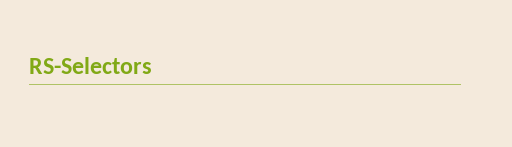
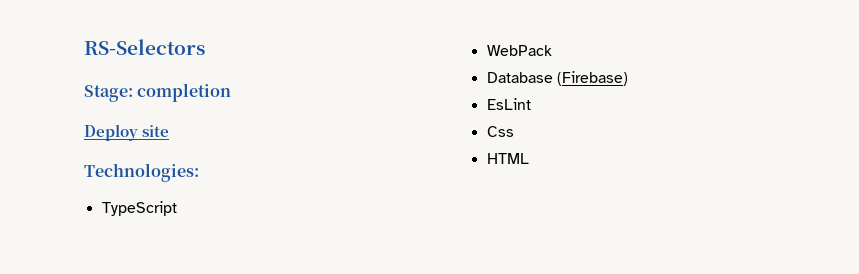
+ Stage: completion
+ Deploy site
+ Technologies:
+ TypeScript
+ WebPack
+ Database (Firebase)
+ EsLint
+ Css
+ HTML

